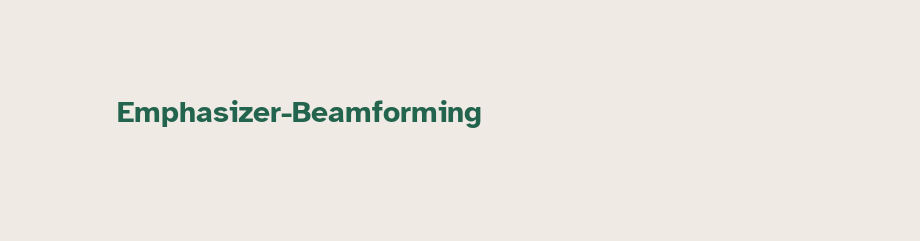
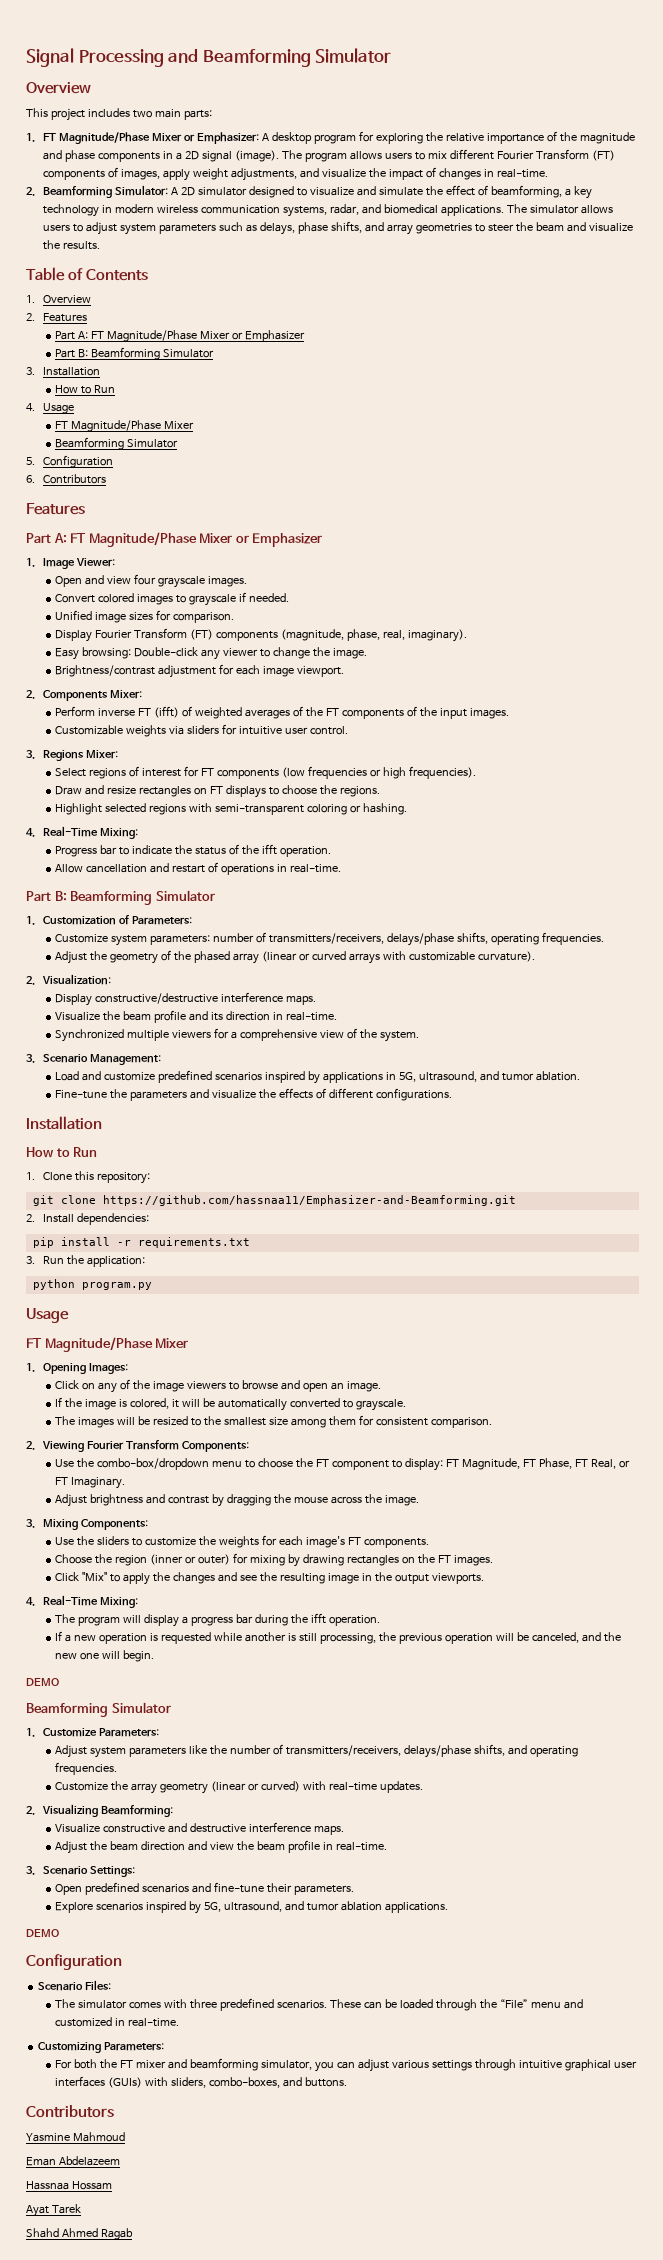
- Emphasizer-Beamforming
+ Signal Processing and Beamforming Simulator
+ Overview
+ This project includes two main parts:
+ 1. FT Magnitude/Phase Mixer or Emphasizer: A desktop program for exploring the relative importance of the magnitude and phase components in a 2D signal (image). The program allows users to mix different Fourier Transform (FT) components of images, apply weight adjustments, and visualize the impact of changes in real-time.
+ 2. Beamforming Simulator: A 2D simulator designed to visualize and simulate the effect of beamforming, a key technology in modern wireless communication systems, radar, and biomedical applications. The simulator allows users to adjust system parameters such as delays, phase shifts, and array geometries to steer the beam and visualize the results.
+ Table of Contents
+ 1. Overview
+ 2. Features
+ Part A: FT Magnitude/Phase Mixer or Emphasizer
+ Part B: Beamforming Simulator
+ 3. Installation
+ How to Run
+ 4. Usage
+ FT Magnitude/Phase Mixer
+ Beamforming Simulator
+ 5. Configuration
+ 6. Contributors
+ Features
+ Part A: FT Magnitude/Phase Mixer or Emphasizer
+ 1. Image Viewer:
+ Open and view four grayscale images.
+ Convert colored images to grayscale if needed.
+ Unified image sizes for comparison.
+ Display Fourier Transform (FT) components (magnitude, phase, real, imaginary).
+ Easy browsing: Double-click any viewer to change the image.
+ Brightness/contrast adjustment for each image viewport.
+ 2. Components Mixer:
+ Perform inverse FT (ifft) of weighted averages of the FT components of the input images.
+ Customizable weights via sliders for intuitive user control.
+ 3. Regions Mixer:
+ Select regions of interest for FT components (low frequencies or high frequencies).
+ Draw and resize rectangles on FT displays to choose the regions.
+ Highlight selected regions with semi-transparent coloring or hashing.
+ 4. Real-Time Mixing:
+ Progress bar to indicate the status of the ifft operation.
+ Allow cancellation and restart of operations in real-time.
+ Part B: Beamforming Simulator
+ 1. Customization of Parameters:
+ Customize system parameters: number of transmitters/receivers, delays/phase shifts, operating frequencies.
+ Adjust the geometry of the phased array (linear or curved arrays with customizable curvature).
+ 2. Visualization:
+ Display constructive/destructive interference maps.
+ Visualize the beam profile and its direction in real-time.
+ Synchronized multiple viewers for a comprehensive view of the system.
+ 3. Scenario Management:
+ Load and customize predefined scenarios inspired by applications in 5G, ultrasound, and tumor ablation.
+ Fine-tune the parameters and visualize the effects of different configurations.
+ Installation
+ How to Run
+ 1. Clone this repository:
+ git clone https://github.com/hassnaa11/Emphasizer-and-Beamforming.git
+ 2. Install dependencies:
+ pip install -r requirements.txt
+ 3. Run the application:
+ python program.py
+ Usage
+ FT Magnitude/Phase Mixer
+ 1. Opening Images:
+ Click on any of the image viewers to browse and open an image.
+ If the image is colored, it will be automatically converted to grayscale.
+ The images will be resized to the smallest size among them for consistent comparison.
+ 2. Viewing Fourier Transform Components:
+ Use the combo-box/dropdown menu to choose the FT component to display: FT Magnitude, FT Phase, FT Real, or FT Imaginary.
+ Adjust brightness and contrast by dragging the mouse across the image.
+ 3. Mixing Components:
+ Use the sliders to customize the weights for each image's FT components.
+ Choose the region (inner or outer) for mixing by drawing rectangles on the FT images.
+ Click "Mix" to apply the changes and see the resulting image in the output viewports.
+ 4. Real-Time Mixing:
+ The program will display a progress bar during the ifft operation.
+ If a new operation is requested while another is still processing, the previous operation will be canceled, and the new one will begin.
+ DEMO
+ Beamforming Simulator
+ 1. Customize Parameters:
+ Adjust system parameters like the number of transmitters/receivers, delays/phase shifts, and operating frequencies.
+ Customize the array geometry (linear or curved) with real-time updates.
+ 2. Visualizing Beamforming:
+ Visualize constructive and destructive interference maps.
+ Adjust the beam direction and view the beam profile in real-time.
+ 3. Scenario Settings:
+ Open predefined scenarios and fine-tune their parameters.
+ Explore scenarios inspired by 5G, ultrasound, and tumor ablation applications.
+ DEMO
+ Configuration
+ Scenario Files:
+ The simulator comes with three predefined scenarios. These can be loaded through the “File” menu and customized in real-time.
+ Customizing Parameters:
+ For both the FT mixer and beamforming simulator, you can adjust various settings through intuitive graphical user interfaces (GUIs) with sliders, combo-boxes, and buttons.
+ Contributors
+ Yasmine Mahmoud
+ Eman Abdelazeem
+ Hassnaa Hossam
+ Ayat Tarek
+ Shahd Ahmed Ragab

